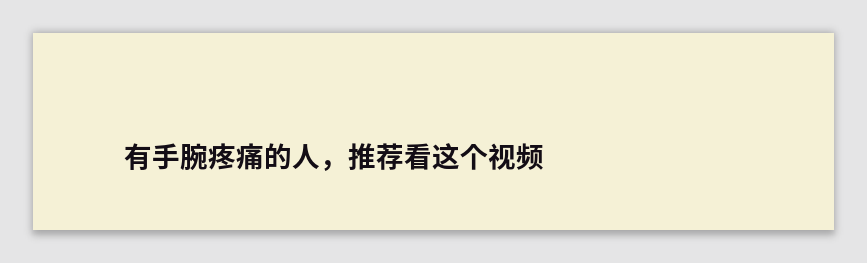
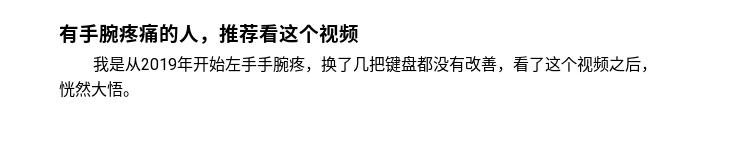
+ 我是从2019年开始左手手腕疼，换了几把键盘都没有改善，看了这个视频之后，恍然大悟。

